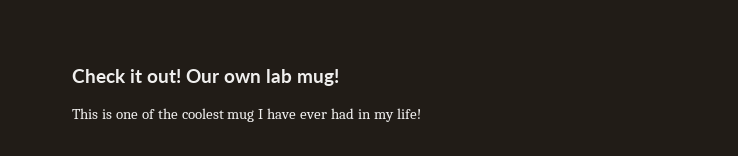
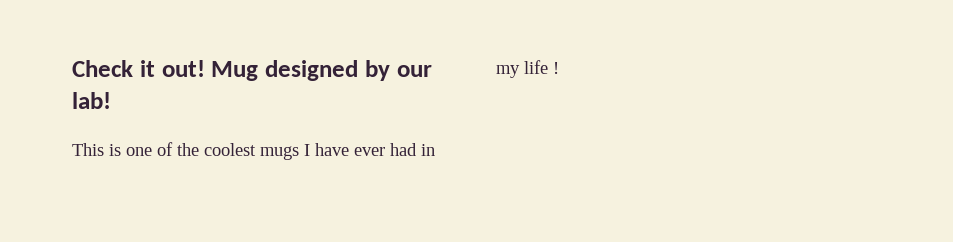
- Our own lab mug!
+ Mug designed by our lab!
- This is one of the coolest mug I have ever had in my life!
+ This is one of the coolest mugs I have ever had in my life !

